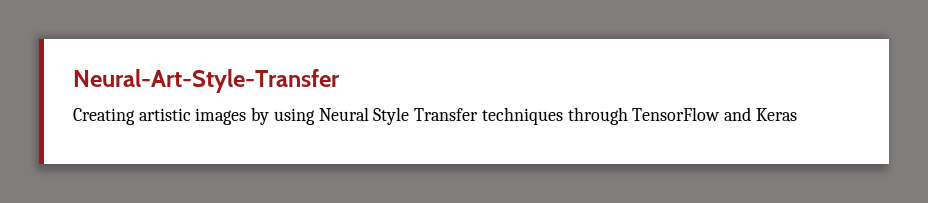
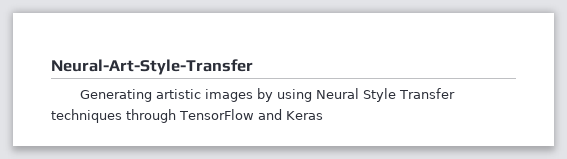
- Creating artistic images by using Neural Style Transfer techniques through TensorFlow and Keras
+ Generating artistic images by using Neural Style Transfer techniques through TensorFlow and Keras

